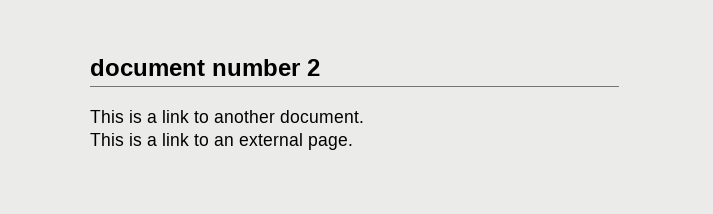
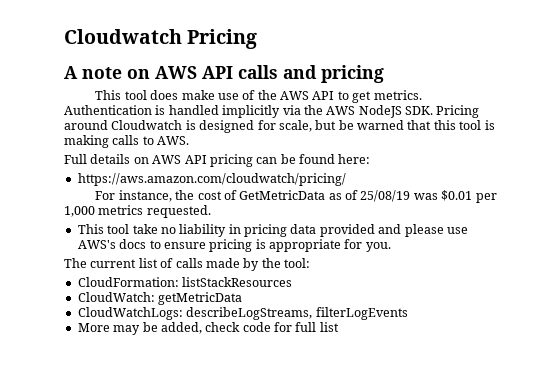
- document number 2
- This is a link to another document.
- This is a link to an external page.
+ Cloudwatch Pricing
+ A note on AWS API calls and pricing
+ This tool does make use of the AWS API to get metrics. Authentication is handled implicitly via the AWS NodeJS SDK. Pricing around Cloudwatch is designed for scale, but be warned that this tool is making calls to AWS.
+ Full details on AWS API pricing can be found here:
+ https://aws.amazon.com/cloudwatch/pricing/
+ For instance, the cost of GetMetricData as of 25/08/19 was $0.01 per 1,000 metrics requested.
+ This tool take no liability in pricing data provided and please use AWS's docs to ensure pricing is appropriate for you.
+ The current list of calls made by the tool:
+ CloudFormation: listStackResources
+ CloudWatch: getMetricData
+ CloudWatchLogs: describeLogStreams, filterLogEvents
+ More may be added, check code for full list

